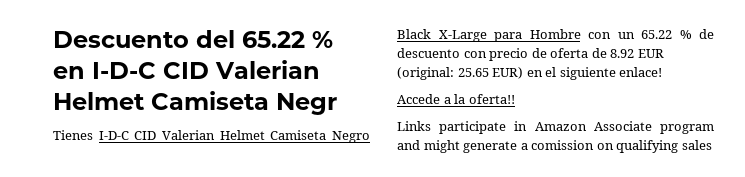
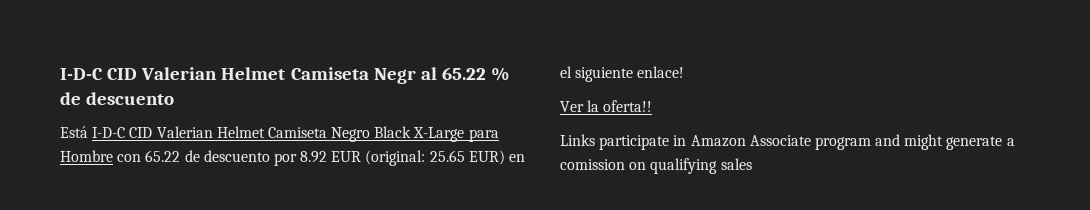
- Descuento del 65.22 % en I-D-C CID Valerian Helmet Camiseta Negr
- Tienes I-D-C CID Valerian Helmet Camiseta Negro Black X-Large para Hombre con un 65.22 % de descuento con precio de oferta de 8.92 EUR (original: 25.65 EUR) en el siguiente enlace!
+ I-D-C CID Valerian Helmet Camiseta Negr al 65.22 % de descuento
+ Está I-D-C CID Valerian Helmet Camiseta Negro Black X-Large para Hombre con 65.22 de descuento por 8.92 EUR (original: 25.65 EUR) en el siguiente enlace!
- Accede a la oferta!!
+ Ver la oferta!!

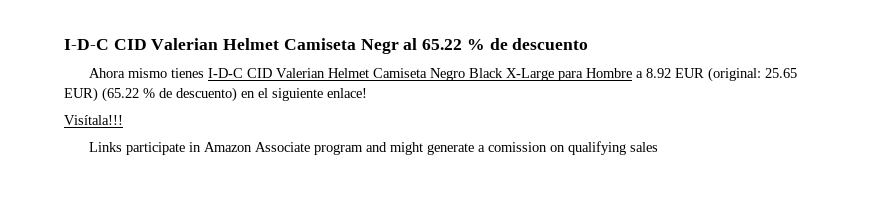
- Está I-D-C CID Valerian Helmet Camiseta Negro Black X-Large para Hombre con 65.22 de descuento por 8.92 EUR (original: 25.65 EUR) en el siguiente enlace!
+ Ahora mismo tienes I-D-C CID Valerian Helmet Camiseta Negro Black X-Large para Hombre a 8.92 EUR (original: 25.65 EUR) (65.22 % de descuento) en el siguiente enlace!
- Ver la oferta!!
+ Visítala!!!

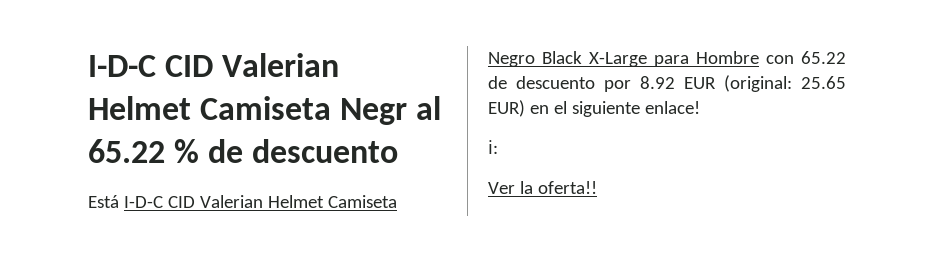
- Ahora mismo tienes I-D-C CID Valerian Helmet Camiseta Negro Black X-Large para Hombre a 8.92 EUR (original: 25.65 EUR) (65.22 % de descuento) en el siguiente enlace!
+ Está I-D-C CID Valerian Helmet Camiseta Negro Black X-Large para Hombre con 65.22 de descuento por 8.92 EUR (original: 25.65 EUR) en el siguiente enlace!
- Visítala!!!
- Links participate in Amazon Associate program and might generate a comission on qualifying sales
+ ℹ:
+ Ver la oferta!!

